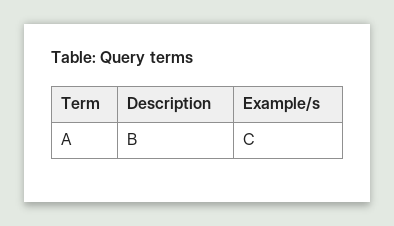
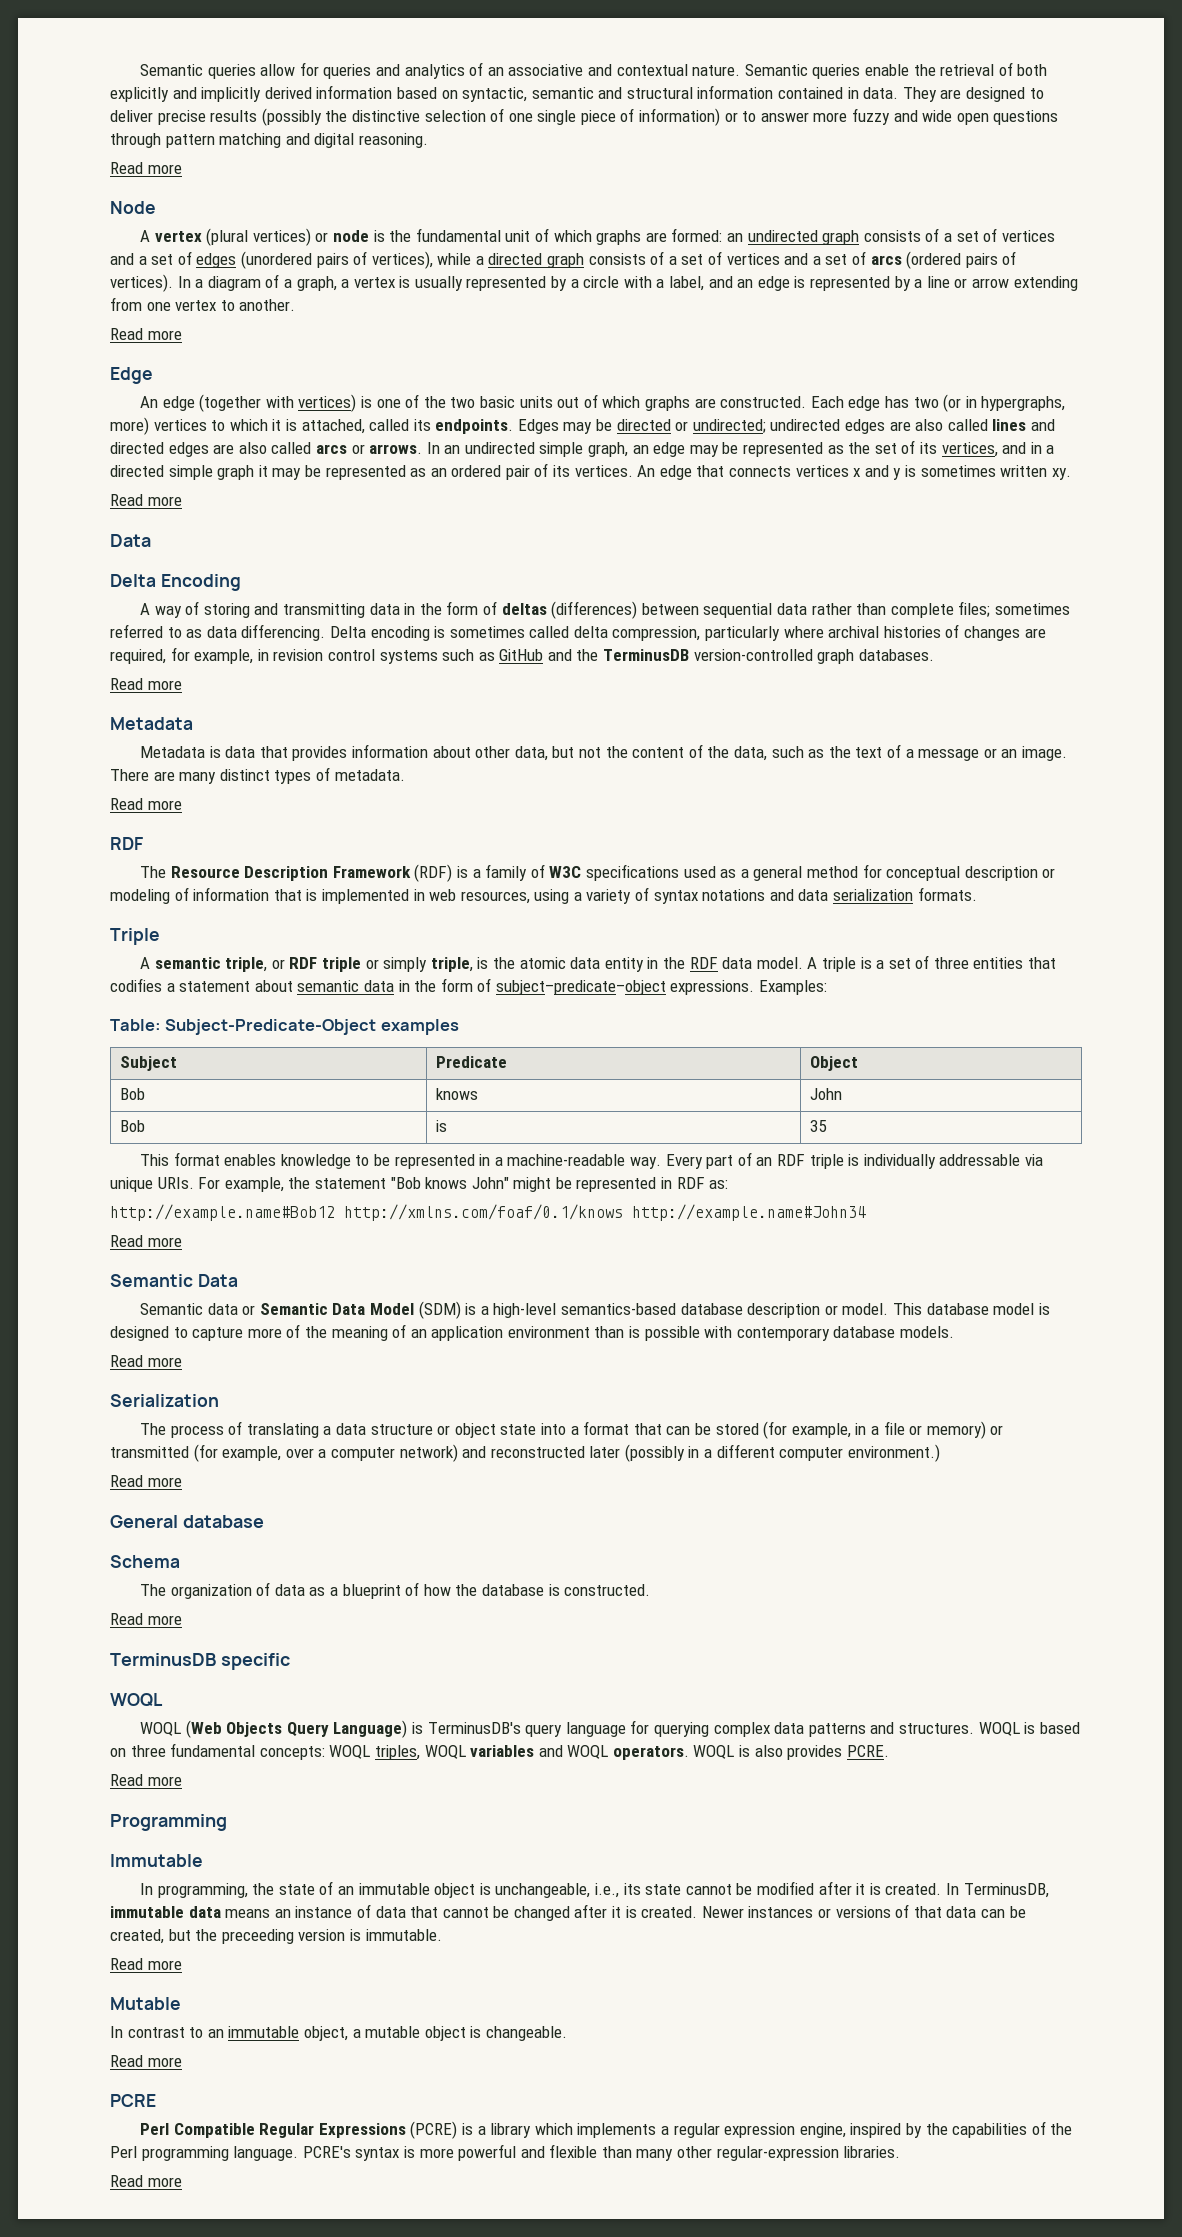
- Table: Query terms
- Term | Description | Example/s
- A | B | C
+ Semantic queries allow for queries and analytics of an associative and contextual nature. Semantic queries enable the retrieval of both explicitly and implicitly derived information based on syntactic, semantic and structural information contained in data. They are designed to deliver precise results (possibly the distinctive selection of one single piece of information) or to answer more fuzzy and wide open questions through pattern matching and digital reasoning.
+ Read more
+ Node
+ A vertex (plural vertices) or node is the fundamental unit of which graphs are formed: an undirected graph consists of a set of vertices and a set of edges (unordered pairs of vertices), while a directed graph consists of a set of vertices and a set of arcs (ordered pairs of vertices). In a diagram of a graph, a vertex is usually represented by a circle with a label, and an edge is represented by a line or arrow extending from one vertex to another.
+ Read more
+ Edge
+ An edge (together with vertices) is one of the two basic units out of which graphs are constructed. Each edge has two (or in hypergraphs, more) vertices to which it is attached, called its endpoints. Edges may be directed or undirected; undirected edges are also called lines and directed edges are also called arcs or arrows. In an undirected simple graph, an edge may be represented as the set of its vertices, and in a directed simple graph it may be represented as an ordered pair of its vertices. An edge that connects vertices x and y is sometimes written xy.
+ Read more
+ Data
+ Delta Encoding
+ A way of storing and transmitting data in the form of deltas (differences) between sequential data rather than complete files; sometimes referred to as data differencing. Delta encoding is sometimes called delta compression, particularly where archival histories of changes are required, for example, in revision control systems such as GitHub and the TerminusDB version-controlled graph databases.
+ Read more
+ Metadata
+ Metadata is data that provides information about other data, but not the content of the data, such as the text of a message or an image. There are many distinct types of metadata.
+ Read more
+ RDF
+ The Resource Description Framework (RDF) is a family of W3C specifications used as a general method for conceptual description or modeling of information that is implemented in web resources, using a variety of syntax notations and data serialization formats.
+ Triple
+ A semantic triple, or RDF triple or simply triple, is the atomic data entity in the RDF data model. A triple is a set of three entities that codifies a statement about semantic data in the form of subject–predicate–object expressions. Examples:
+ Table: Subject-Predicate-Object examples
+ Subject | Predicate | Object
+ Bob | knows | John
+ Bob | is | 35
+ This format enables knowledge to be represented in a machine-readable way. Every part of an RDF triple is individually addressable via unique URIs. For example, the statement "Bob knows John" might be represented in RDF as:
+ http://example.name#Bob12 http://xmlns.com/foaf/0.1/knows http://example.name#John34
+ Read more
+ Semantic Data
+ Semantic data or Semantic Data Model (SDM) is a high-level semantics-based database description or model. This database model is designed to capture more of the meaning of an application environment than is possible with contemporary database models.
+ Read more
+ Serialization
+ The process of translating a data structure or object state into a format that can be stored (for example, in a file or memory) or transmitted (for example, over a computer network) and reconstructed later (possibly in a different computer environment.)
+ Read more
+ General database
+ Schema
+ The organization of data as a blueprint of how the database is constructed.
+ Read more
+ TerminusDB specific
+ WOQL
+ WOQL (Web Objects Query Language) is TerminusDB's query language for querying complex data patterns and structures. WOQL is based on three fundamental concepts: WOQL triples, WOQL variables and WOQL operators. WOQL is also provides PCRE.
+ Read more
+ Programming
+ Immutable
+ In programming, the state of an immutable object is unchangeable, i.e., its state cannot be modified after it is created. In TerminusDB, immutable data means an instance of data that cannot be changed after it is created. Newer instances or versions of that data can be created, but the preceeding version is immutable.
+ Read more
+ Mutable
+ In contrast to an immutable object, a mutable object is changeable.
+ Read more
+ PCRE
+ Perl Compatible Regular Expressions (PCRE) is a library which implements a regular expression engine, inspired by the capabilities of the Perl programming language. PCRE's syntax is more powerful and flexible than many other regular-expression libraries.
+ Read more

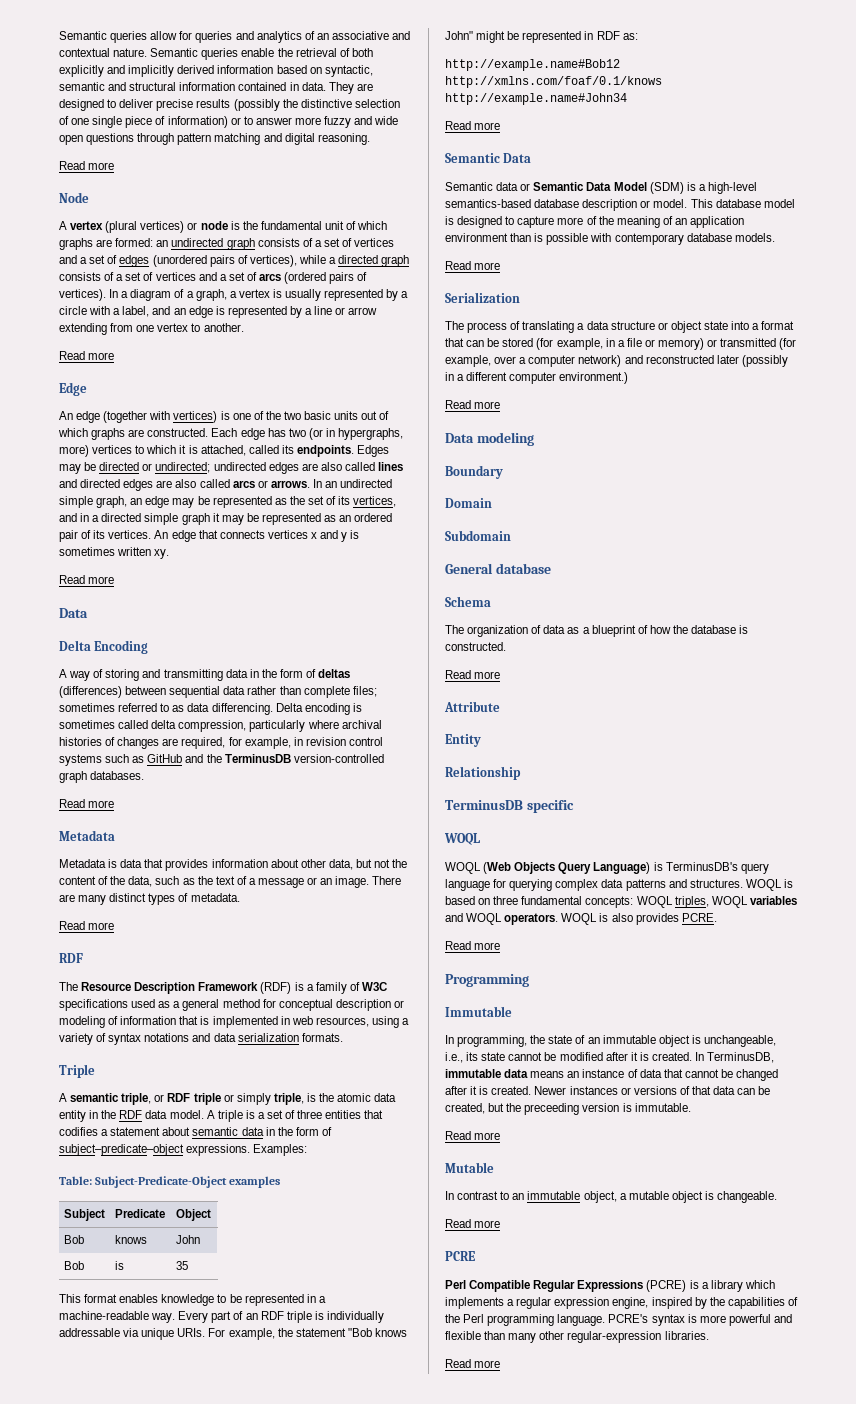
+ Data modeling
+ Boundary
+ Domain
+ Subdomain
+ Attribute
+ Entity
+ Relationship

